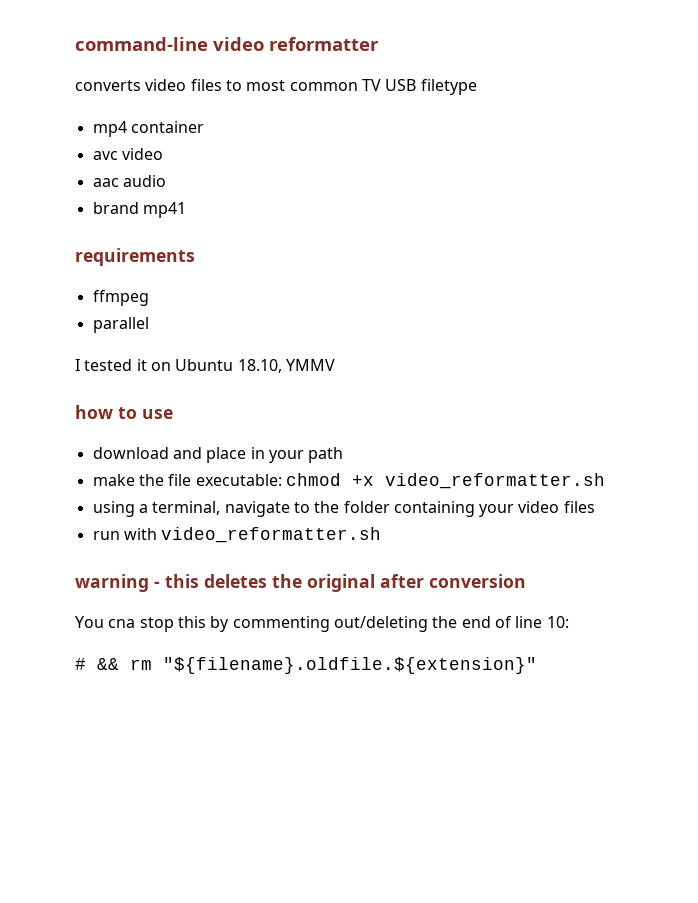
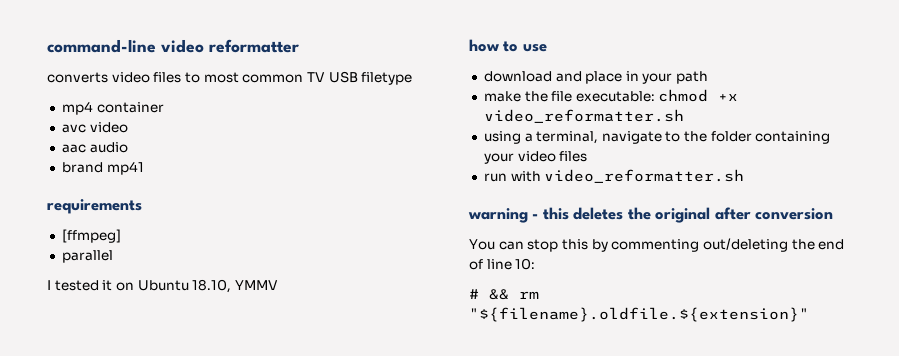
- ffmpeg
+ [ffmpeg]
- You cna stop this by commenting out/deleting the end of line 10:
+ You can stop this by commenting out/deleting the end of line 10:

